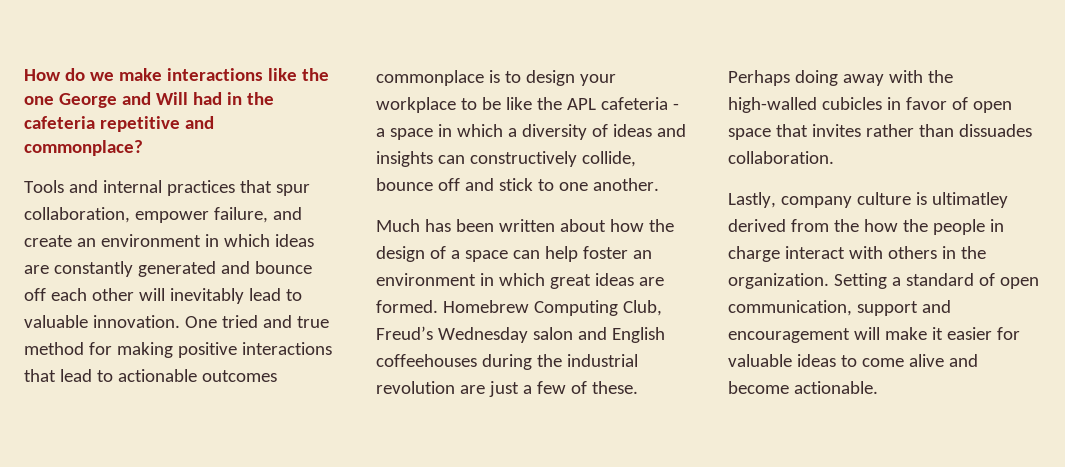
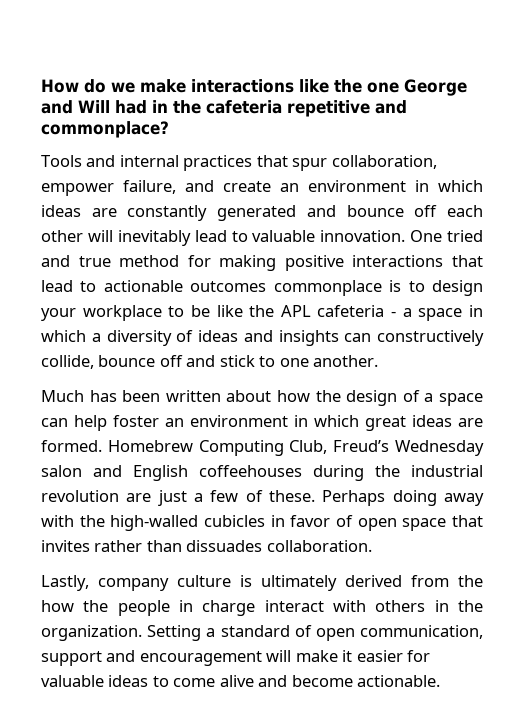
- Lastly, company culture is ultimatley derived from the how the people in charge interact with others in the organization.
+ Lastly, company culture is ultimately derived from the how the people in charge interact with others in the organization.

